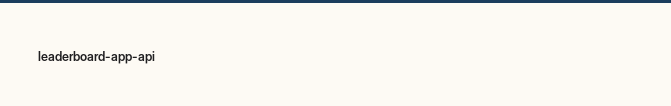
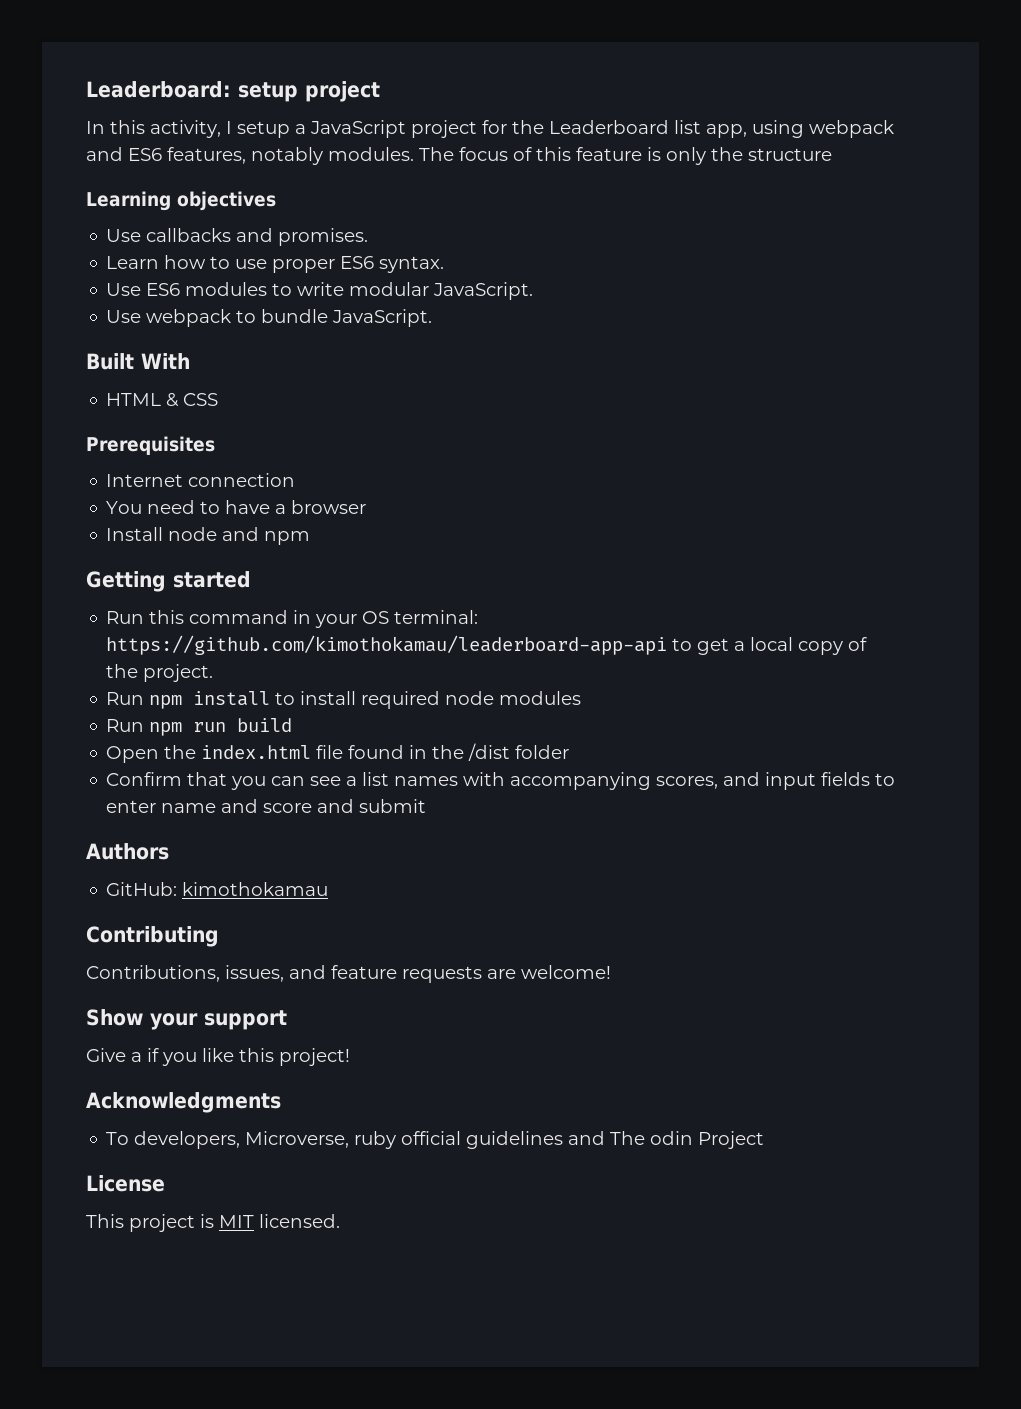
- leaderboard-app-api
+ Leaderboard: setup project
+ In this activity, I setup a JavaScript project for the Leaderboard list app, using webpack and ES6 features, notably modules. The focus of this feature is only the structure
+ Learning objectives
+ Use callbacks and promises.
+ Learn how to use proper ES6 syntax.
+ Use ES6 modules to write modular JavaScript.
+ Use webpack to bundle JavaScript.
+ Built With
+ HTML & CSS
+ Prerequisites
+ Internet connection
+ You need to have a browser
+ Install node and npm
+ Getting started
+ Run this command in your OS terminal: https://github.com/kimothokamau/leaderboard-app-api to get a local copy of the project.
+ Run npm install to install required node modules
+ Run npm run build
+ Open the index.html file found in the /dist folder
+ Confirm that you can see a list names with accompanying scores, and input fields to enter name and score and submit
+ Authors
+ GitHub: kimothokamau
+ Contributing
+ Contributions, issues, and feature requests are welcome!
+ Show your support
+ Give a if you like this project!
+ Acknowledgments
+ To developers, Microverse, ruby official guidelines and The odin Project
+ License
+ This project is MIT licensed.

